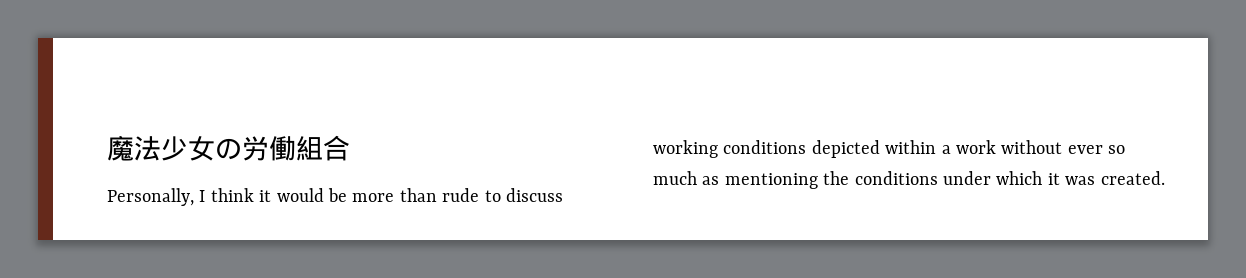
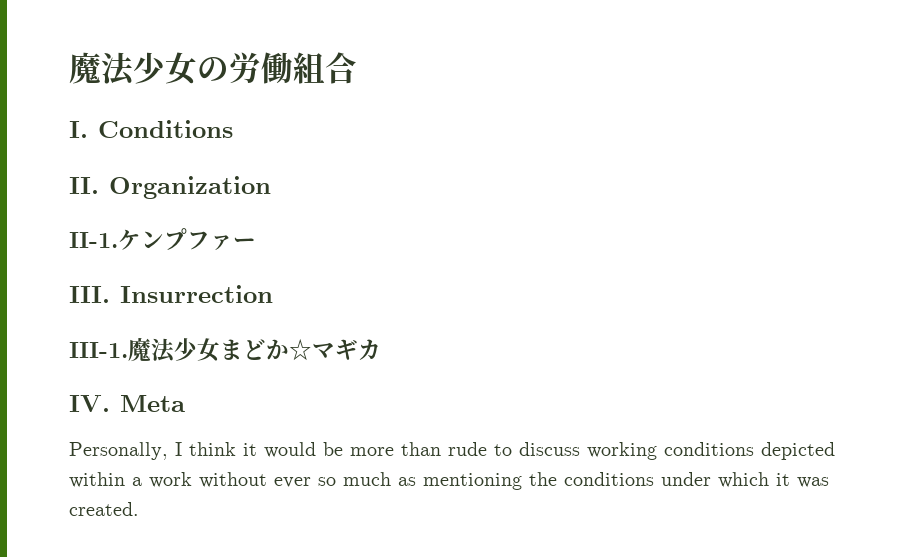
+ I. Conditions
+ II. Organization
+ II-1.ケンプファー
+ III. Insurrection
+ III-1.魔法少女まどか☆マギカ
+ IV. Meta

